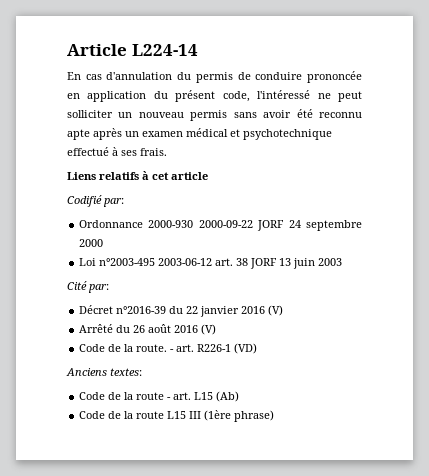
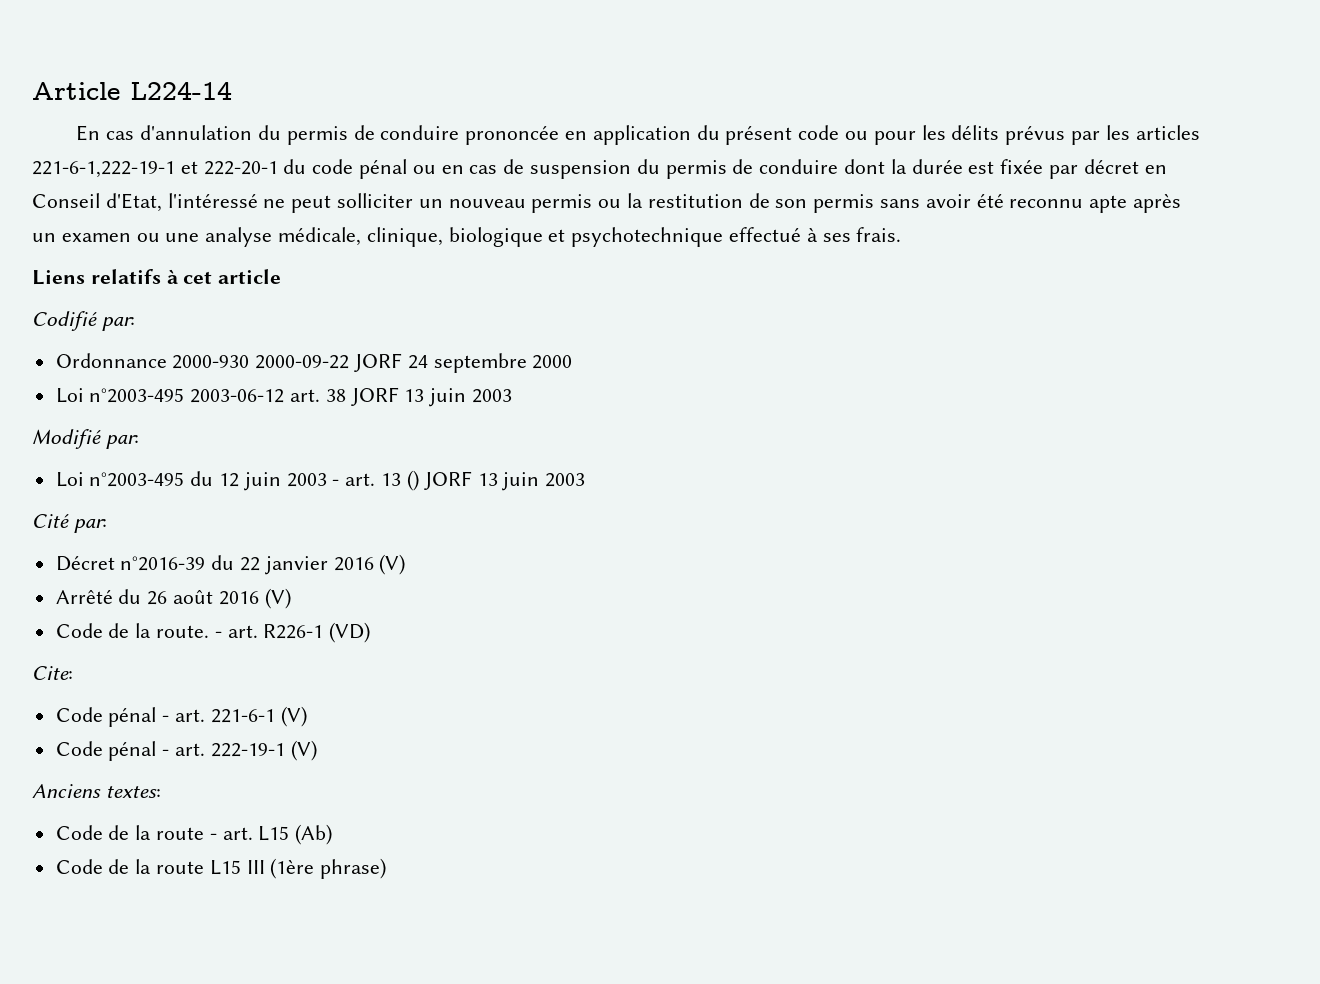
- En cas d'annulation du permis de conduire prononcée en application du présent code, l'intéressé ne peut solliciter un nouveau permis sans avoir été reconnu apte après un examen médical et psychotechnique effectué à ses frais.
+ En cas d'annulation du permis de conduire prononcée en application du présent code ou pour les délits prévus par les articles 221-6-1,222-19-1 et 222-20-1 du code pénal ou en cas de suspension du permis de conduire dont la durée est fixée par décret en Conseil d'Etat, l'intéressé ne peut solliciter un nouveau permis ou la restitution de son permis sans avoir été reconnu apte après un examen ou une analyse médicale, clinique, biologique et psychotechnique effectué à ses frais.
+ Modifié par:
+ Loi n°2003-495 du 12 juin 2003 - art. 13 () JORF 13 juin 2003
+ Cite:
+ Code pénal - art. 221-6-1 (V)
+ Code pénal - art. 222-19-1 (V)

